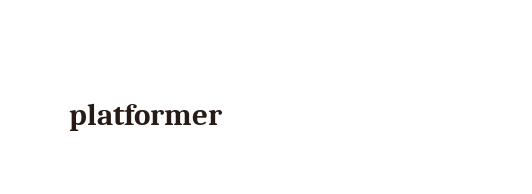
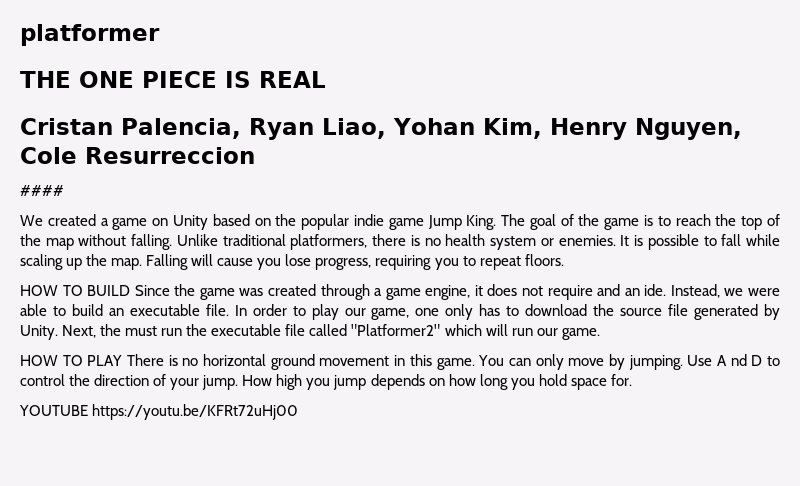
+ THE ONE PIECE IS REAL
+ Cristan Palencia, Ryan Liao, Yohan Kim, Henry Nguyen, Cole Resurreccion
+ ####
+ We created a game on Unity based on the popular indie game Jump King. The goal of the game is to reach the top of the map without falling. Unlike traditional platformers, there is no health system or enemies. It is possible to fall while scaling up the map. Falling will cause you lose progress, requiring you to repeat floors.
+ HOW TO BUILD Since the game was created through a game engine, it does not require and an ide. Instead, we were able to build an executable file. In order to play our game, one only has to download the source file generated by Unity. Next, the must run the executable file called "Platformer2" which will run our game.
+ HOW TO PLAY There is no horizontal ground movement in this game. You can only move by jumping. Use A nd D to control the direction of your jump. How high you jump depends on how long you hold space for.
+ YOUTUBE https://youtu.be/KFRt72uHj00

